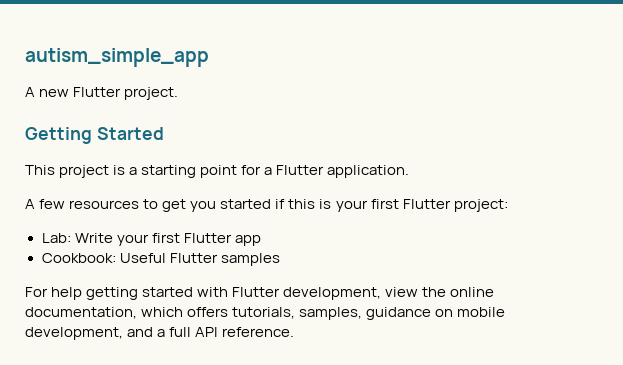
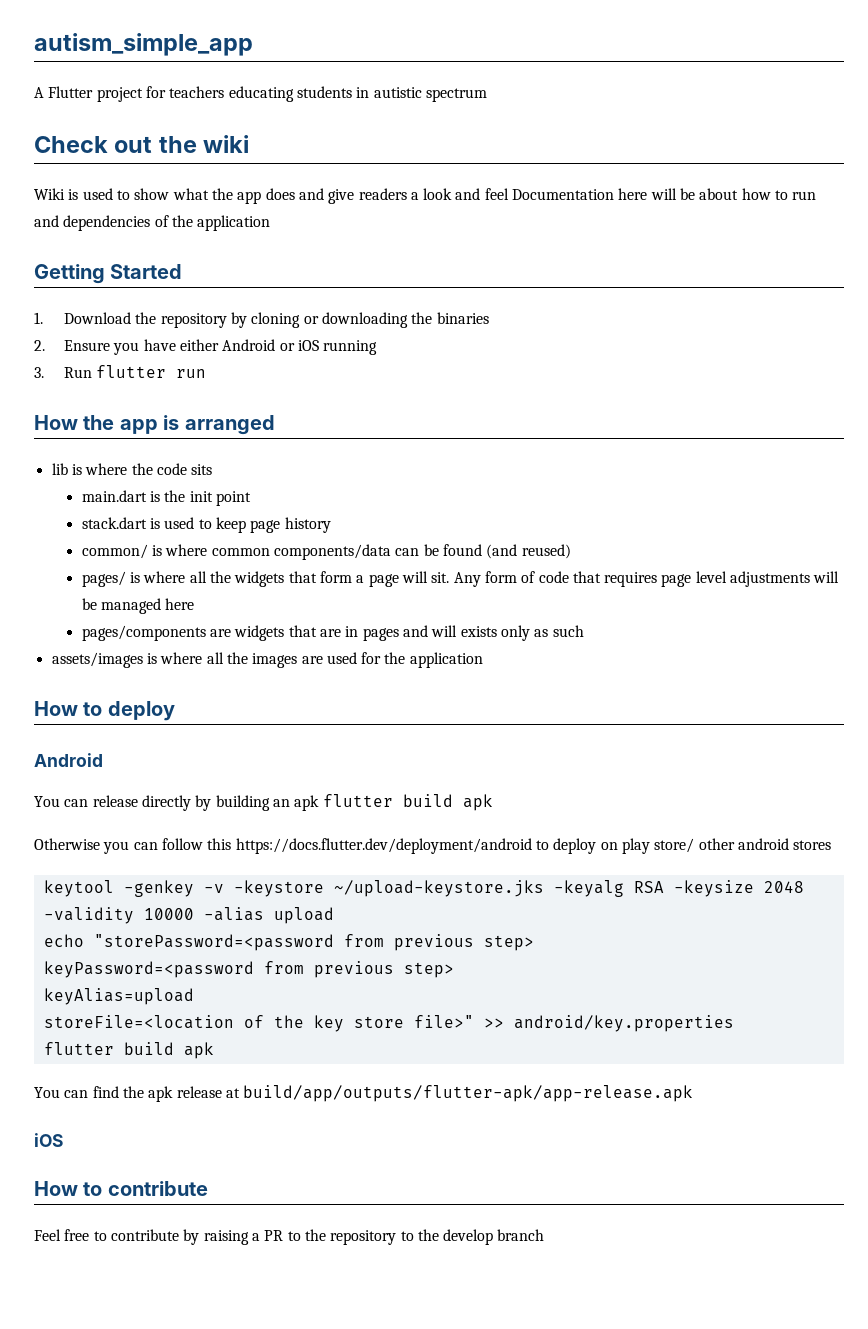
- A new Flutter project.
+ A Flutter project for teachers educating students in autistic spectrum
+ Check out the wiki
+ Wiki is used to show what the app does and give readers a look and feel Documentation here will be about how to run and dependencies of the application
  Getting Started
- This project is a starting point for a Flutter application.
- A few resources to get you started if this is your first Flutter project:
- Lab: Write your first Flutter app
- Cookbook: Useful Flutter samples
- For help getting started with Flutter development, view the online documentation, which offers tutorials, samples, guidance on mobile development, and a full API reference.
+ 1. Download the repository by cloning or downloading the binaries
+ 2. Ensure you have either Android or iOS running
+ 3. Run flutter run
+ How the app is arranged
+ lib is where the code sits
+ main.dart is the init point
+ stack.dart is used to keep page history
+ common/ is where common components/data can be found (and reused)
+ pages/ is where all the widgets that form a page will sit. Any form of code that requires page level adjustments will be managed here
+ pages/components are widgets that are in pages and will exists only as such
+ assets/images is where all the images are used for the application
+ How to deploy
+ Android
+ You can release directly by building an apk flutter build apk
+ Otherwise you can follow this https://docs.flutter.dev/deployment/android to deploy on play store/ other android stores
+ keytool -genkey -v -keystore ~/upload-keystore.jks -keyalg RSA -keysize 2048 -validity 10000 -alias upload
+ echo "storePassword=<password from previous step>
+ keyPassword=<password from previous step>
+ keyAlias=upload
+ storeFile=<location of the key store file>" >> android/key.properties
+ flutter build apk
+ You can find the apk release at build/app/outputs/flutter-apk/app-release.apk
+ iOS
+ How to contribute
+ Feel free to contribute by raising a PR to the repository to the develop branch

